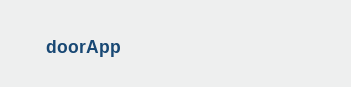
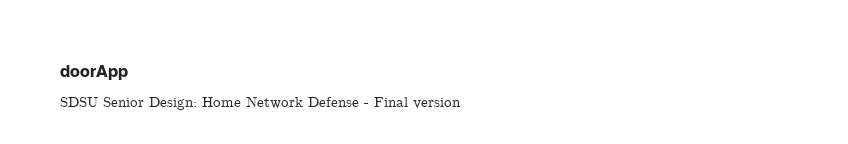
+ SDSU Senior Design: Home Network Defense - Final version

